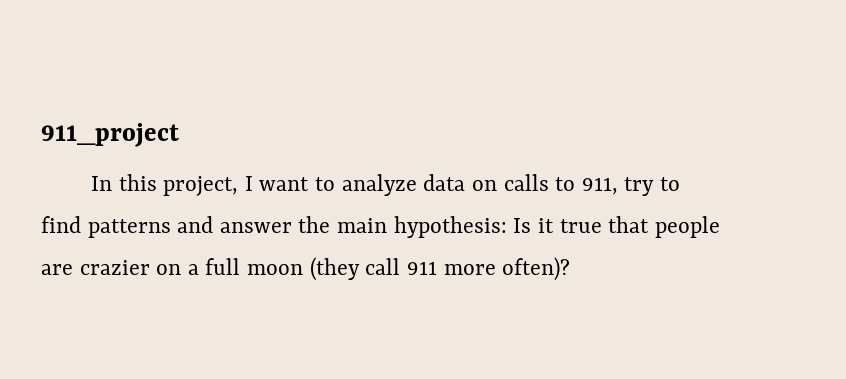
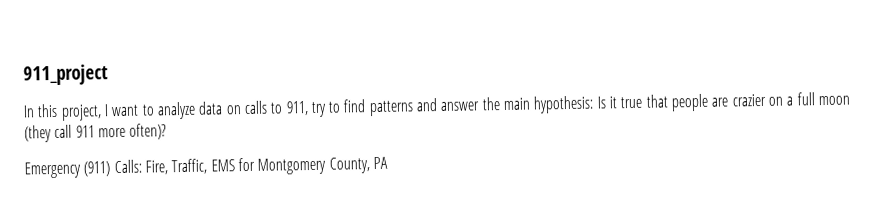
+ Emergency (911) Calls: Fire, Traffic, EMS for Montgomery County, PA

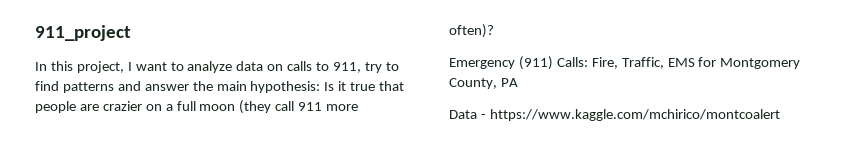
+ Data - https://www.kaggle.com/mchirico/montcoalert

